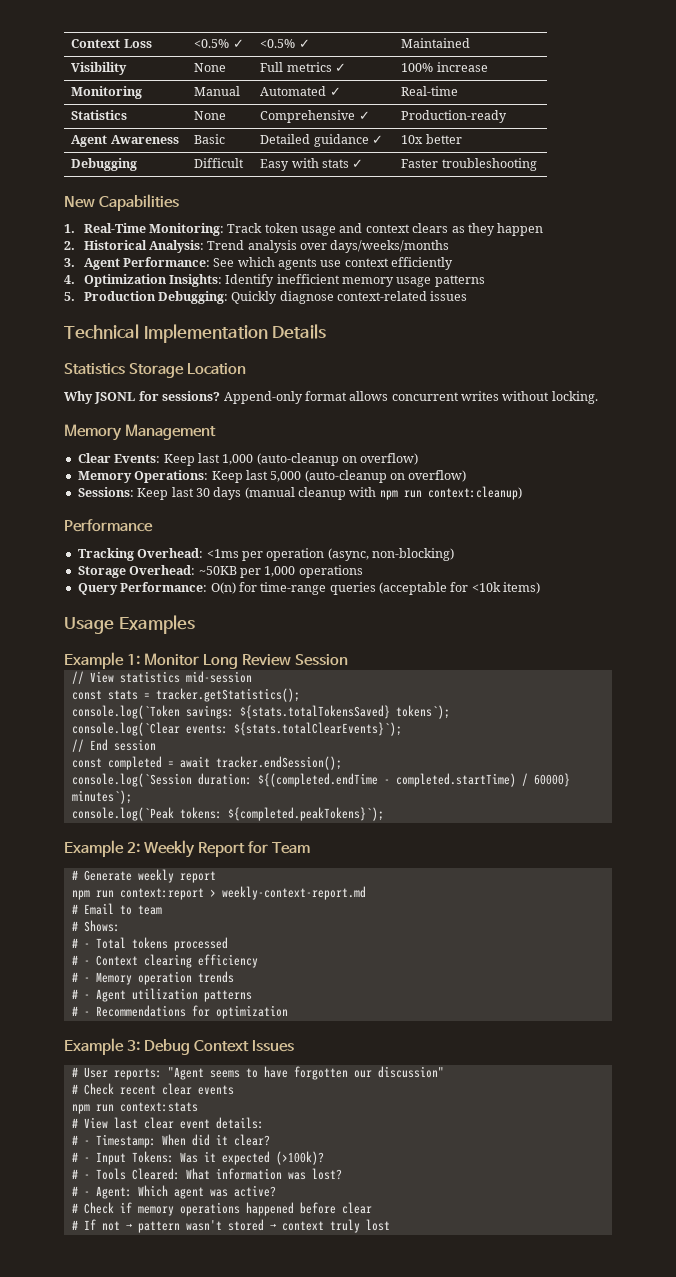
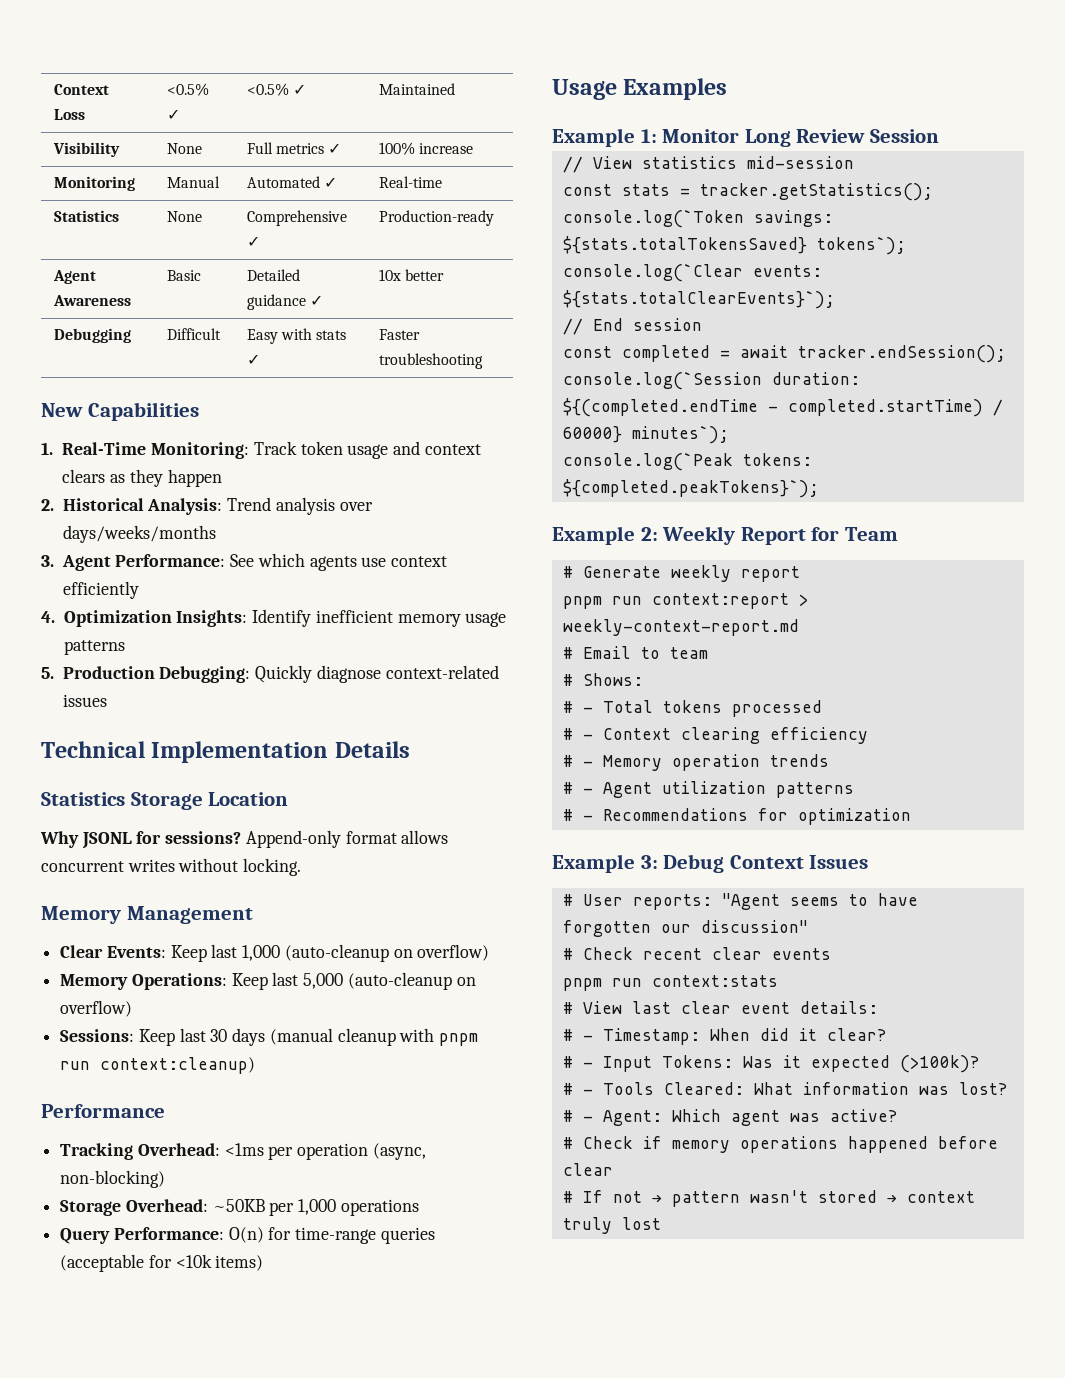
- Sessions: Keep last 30 days (manual cleanup with npm run context:cleanup)
+ Sessions: Keep last 30 days (manual cleanup with pnpm run context:cleanup)
- npm run context:report > weekly-context-report.md
+ pnpm run context:report > weekly-context-report.md
- npm run context:stats
+ pnpm run context:stats

